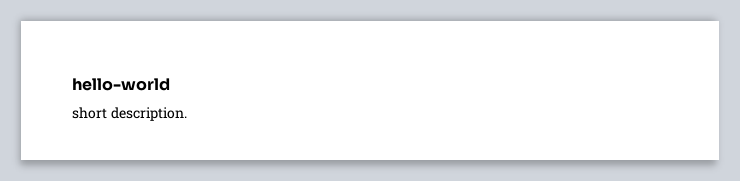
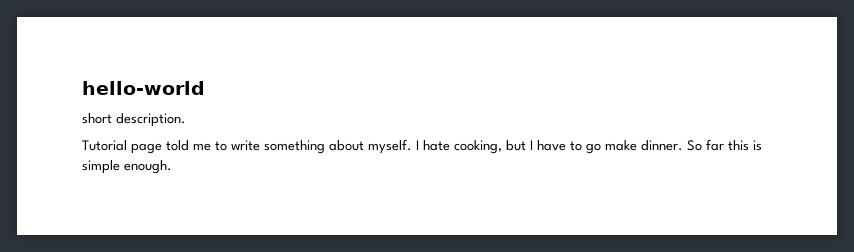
+ Tutorial page told me to write something about myself. I hate cooking, but I have to go make dinner. So far this is simple enough.

